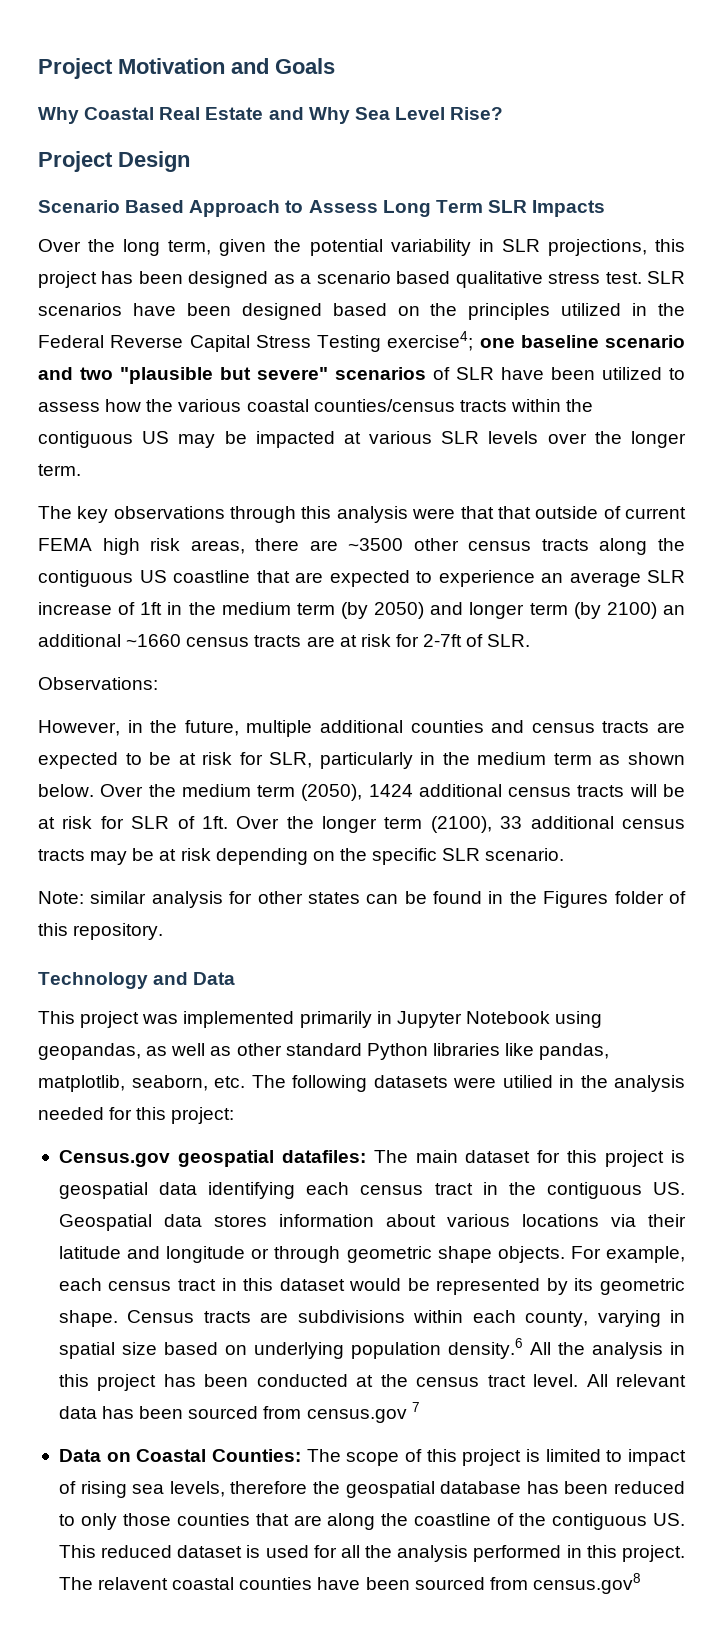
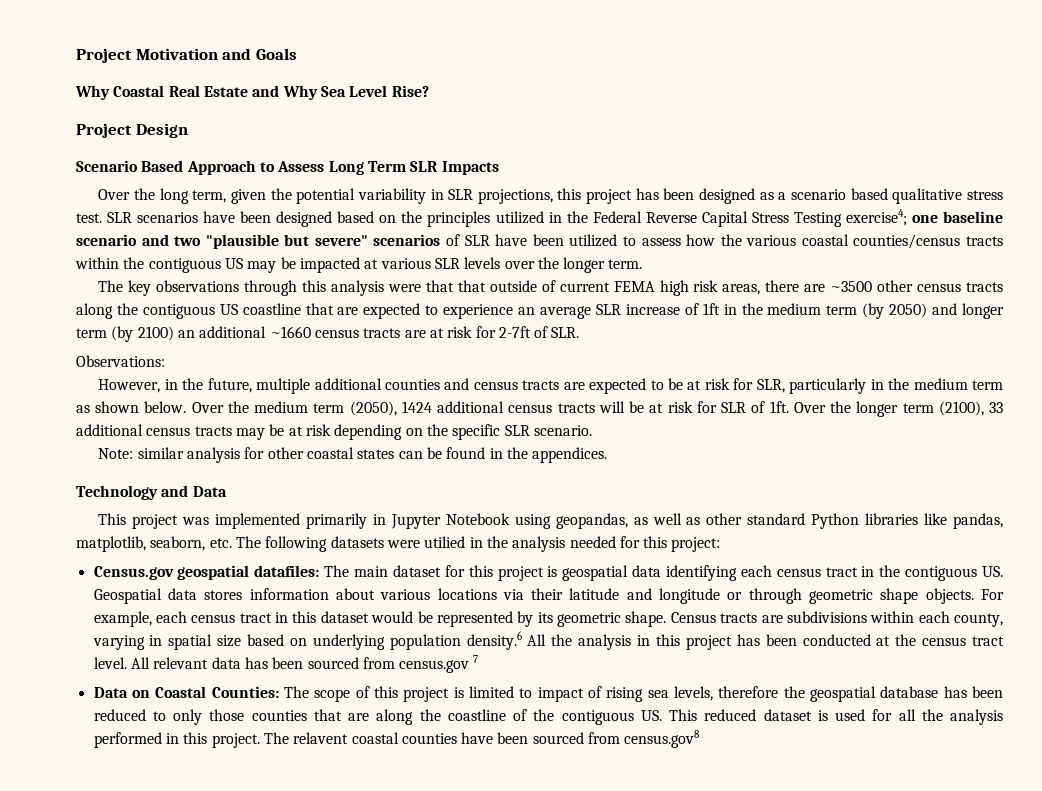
- Note: similar analysis for other states can be found in the Figures folder of this repository.
+ Note: similar analysis for other coastal states can be found in the appendices.

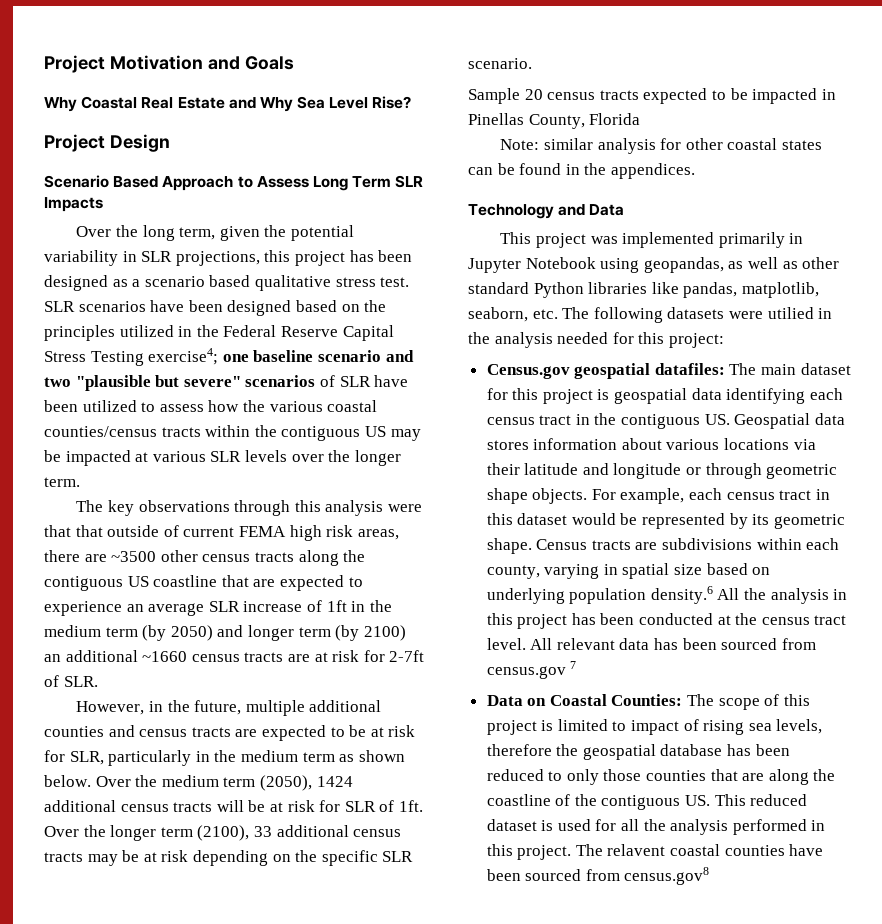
- SLR scenarios have been designed based on the principles utilized in the Federal Reverse Capital Stress Testing exercise4; one baseline scenario and two "plausible but severe" scenarios of SLR have been utilized to assess how the various coastal counties/census tracts within the contiguous US may be impacted at various SLR levels over the longer term.
+ SLR scenarios have been designed based on the principles utilized in the Federal Reserve Capital Stress Testing exercise4; one baseline scenario and two "plausible but severe" scenarios of SLR have been utilized to assess how the various coastal counties/census tracts within the contiguous US may be impacted at various SLR levels over the longer term.
- Observations:
+ Sample 20 census tracts expected to be impacted in Pinellas County, Florida

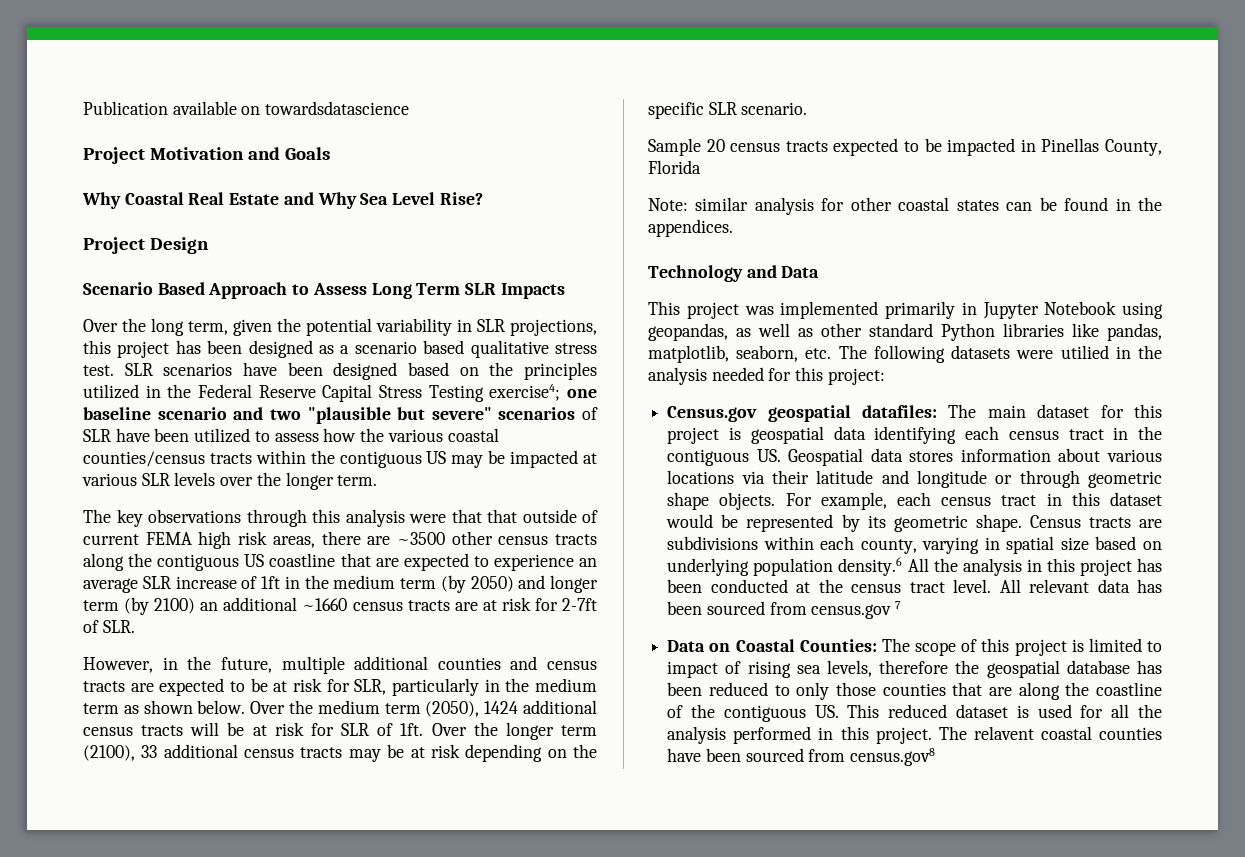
+ Publication available on towardsdatascience

